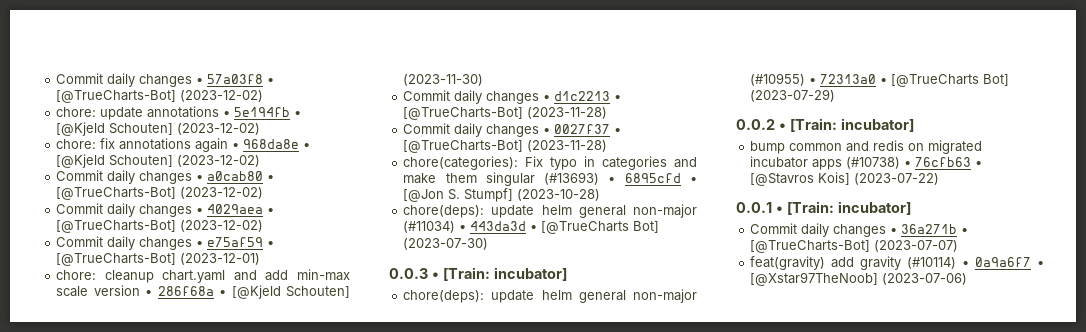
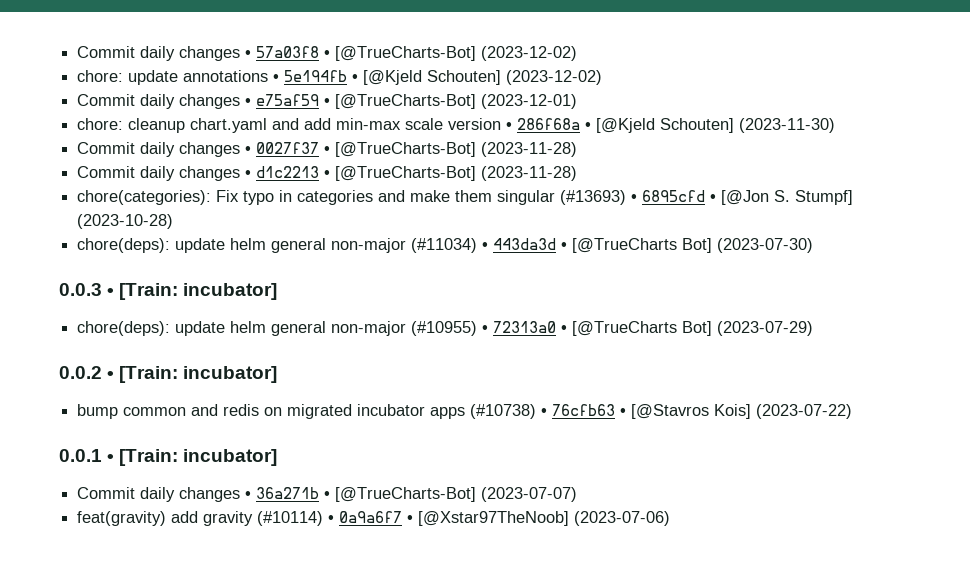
- chore: fix annotations again • 968da8e • [@Kjeld Schouten] (2023-12-02)
- Commit daily changes • a0cab80 • [@TrueCharts-Bot] (2023-12-02)
- Commit daily changes • 4029aea • [@TrueCharts-Bot] (2023-12-02)
- Commit daily changes • d1c2213 • [@TrueCharts-Bot] (2023-11-28)
+ Commit daily changes • 0027f37 • [@TrueCharts-Bot] (2023-11-28)
- Commit daily changes • 0027f37 • [@TrueCharts-Bot] (2023-11-28)
+ Commit daily changes • d1c2213 • [@TrueCharts-Bot] (2023-11-28)

